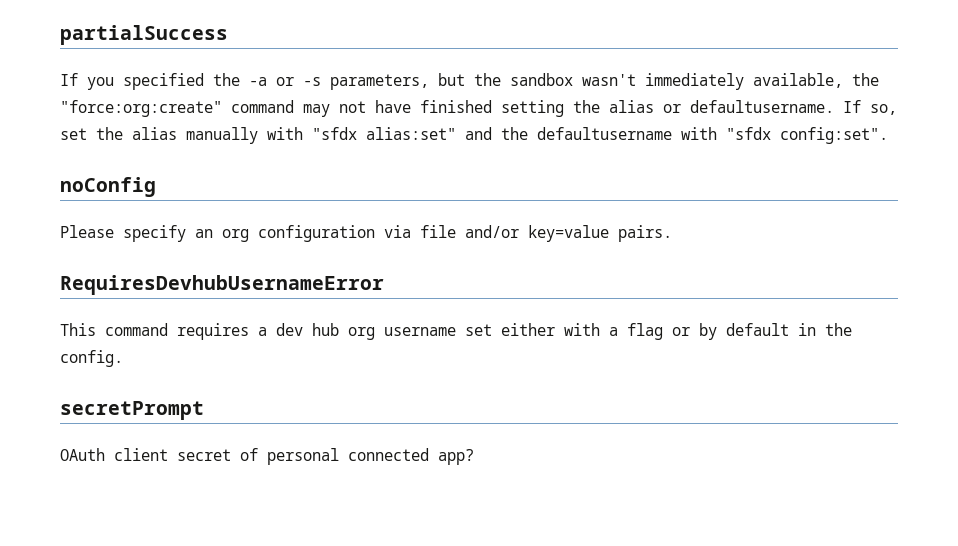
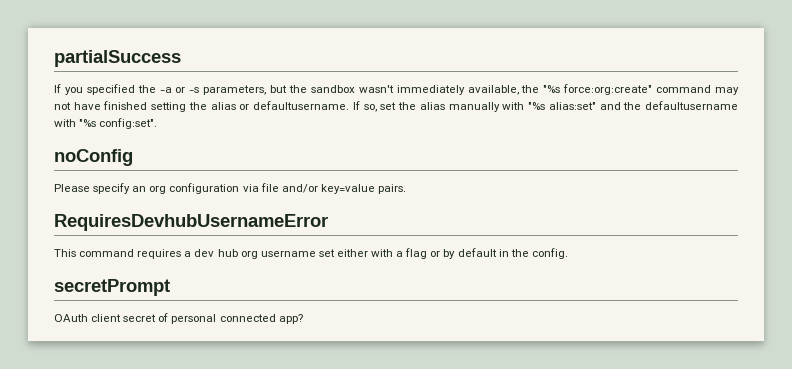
- If you specified the -a or -s parameters, but the sandbox wasn't immediately available, the "force:org:create" command may not have finished setting the alias or defaultusername.
+ If you specified the -a or -s parameters, but the sandbox wasn't immediately available, the "%s force:org:create" command may not have finished setting the alias or defaultusername.
- If so, set the alias manually with "sfdx alias:set" and the defaultusername with "sfdx config:set".
+ If so, set the alias manually with "%s alias:set" and the defaultusername with "%s config:set".

